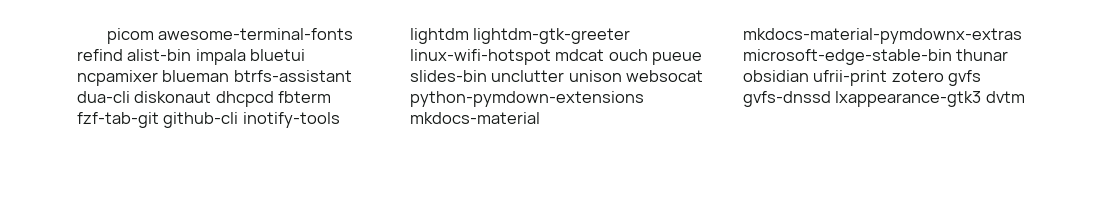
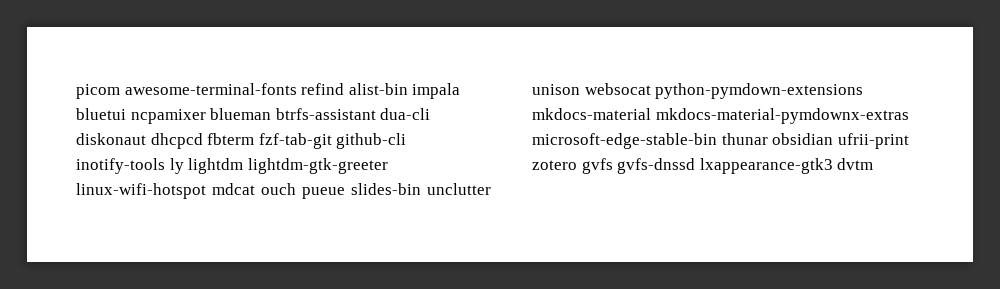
- picom awesome-terminal-fonts refind alist-bin impala bluetui ncpamixer blueman btrfs-assistant dua-cli diskonaut dhcpcd fbterm fzf-tab-git github-cli inotify-tools lightdm lightdm-gtk-greeter linux-wifi-hotspot mdcat ouch pueue slides-bin unclutter unison websocat python-pymdown-extensions mkdocs-material mkdocs-material-pymdownx-extras microsoft-edge-stable-bin thunar obsidian ufrii-print zotero gvfs gvfs-dnssd lxappearance-gtk3 dvtm
+ picom awesome-terminal-fonts refind alist-bin impala bluetui ncpamixer blueman btrfs-assistant dua-cli diskonaut dhcpcd fbterm fzf-tab-git github-cli inotify-tools ly lightdm lightdm-gtk-greeter linux-wifi-hotspot mdcat ouch pueue slides-bin unclutter unison websocat python-pymdown-extensions mkdocs-material mkdocs-material-pymdownx-extras microsoft-edge-stable-bin thunar obsidian ufrii-print zotero gvfs gvfs-dnssd lxappearance-gtk3 dvtm

